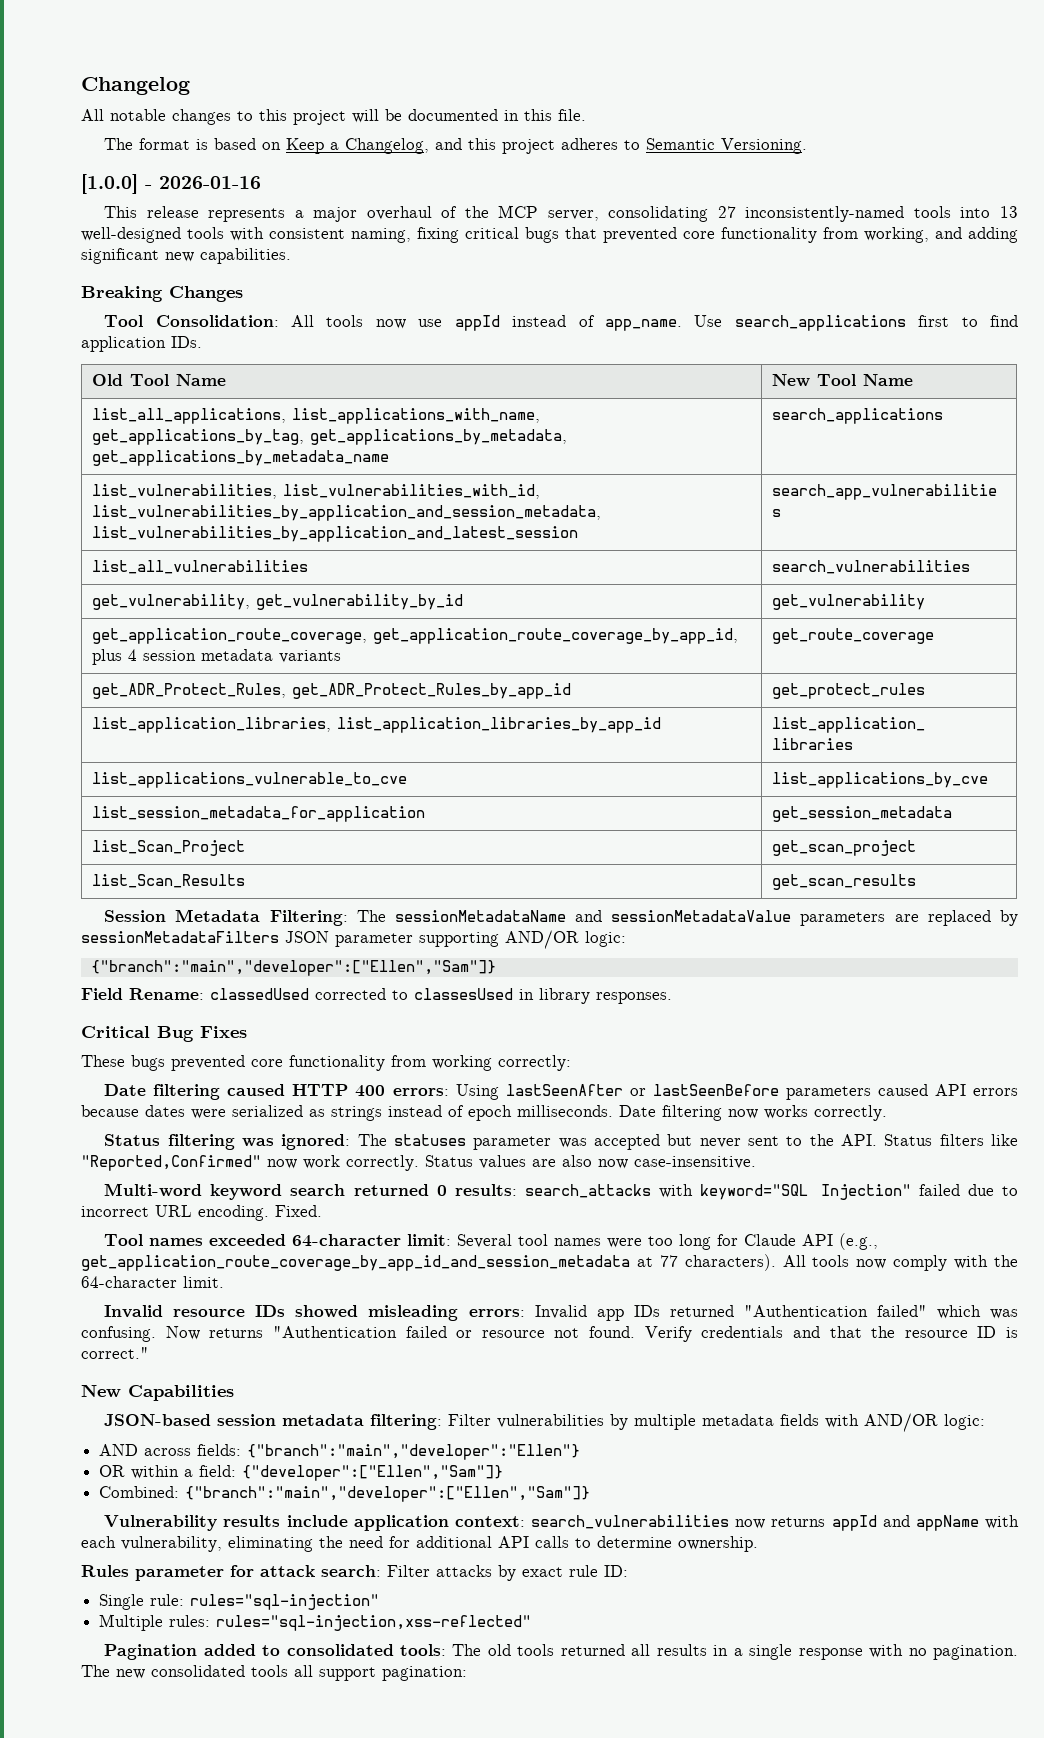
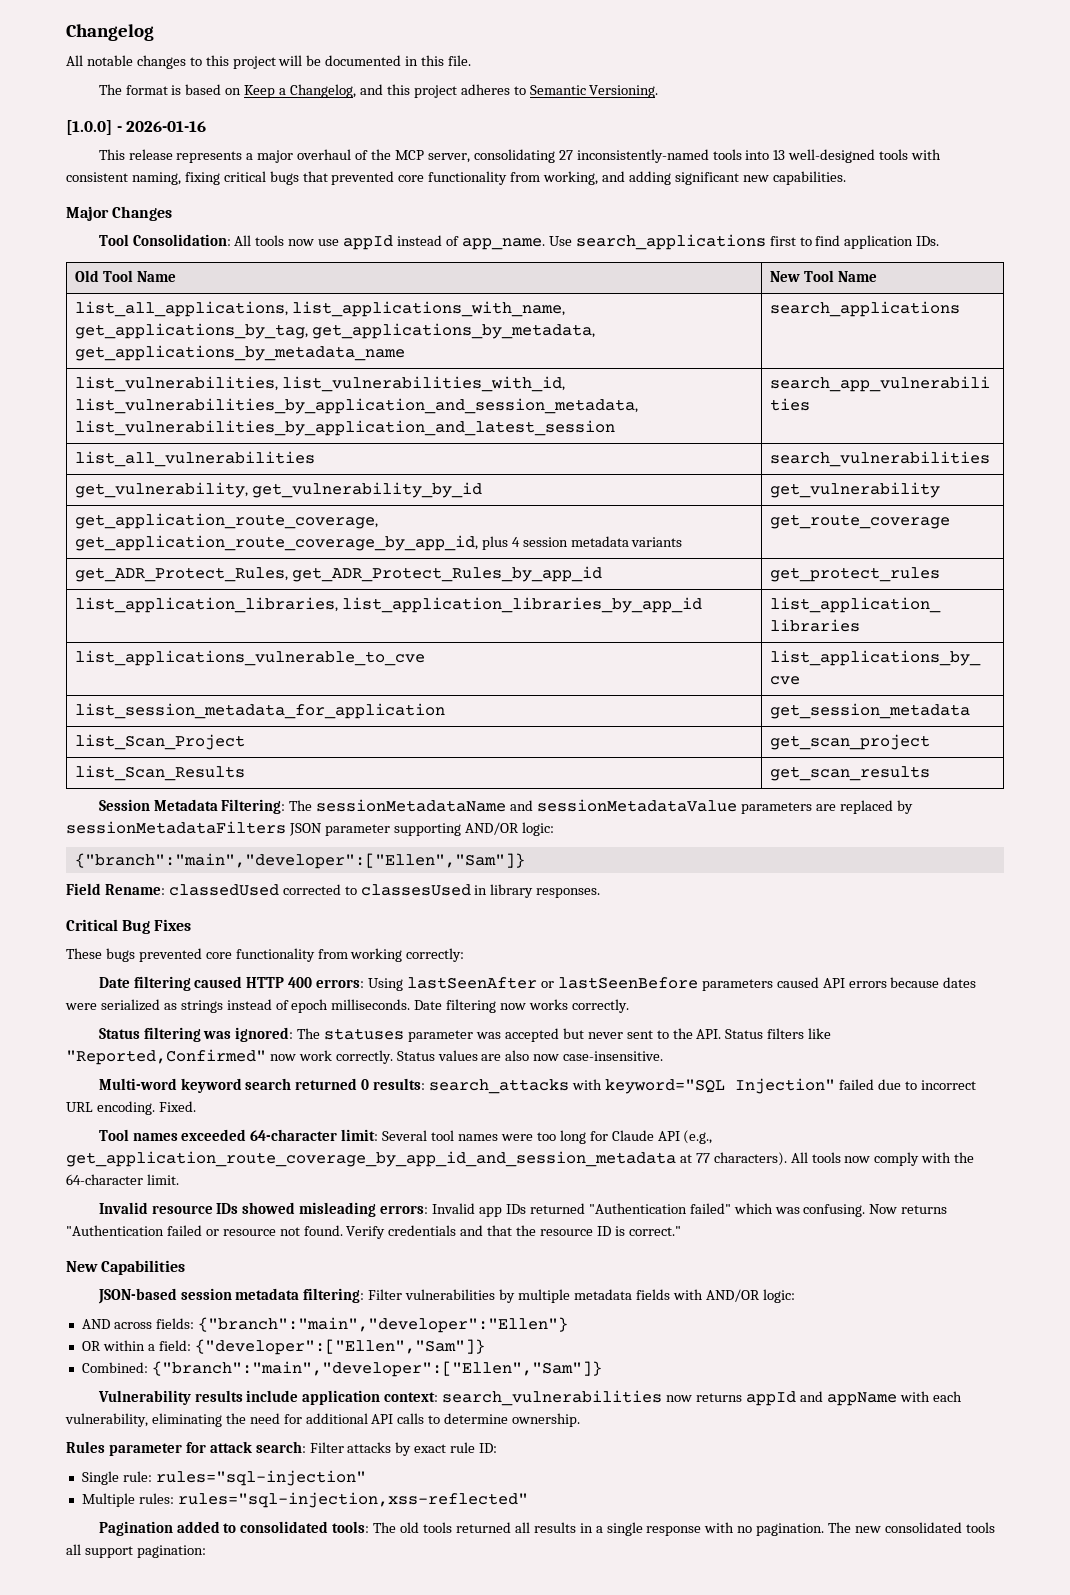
- Breaking Changes
+ Major Changes

